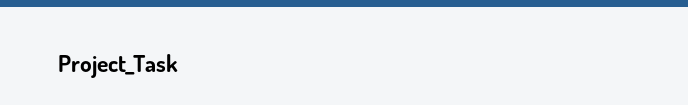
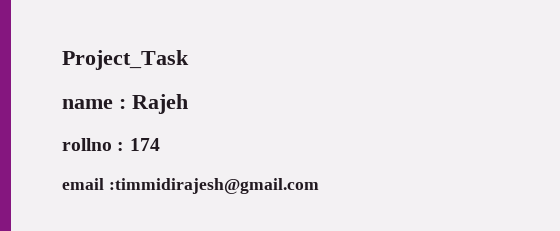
+ name : Rajeh
+ rollno : 174
+ email :timmidirajesh@gmail.com

